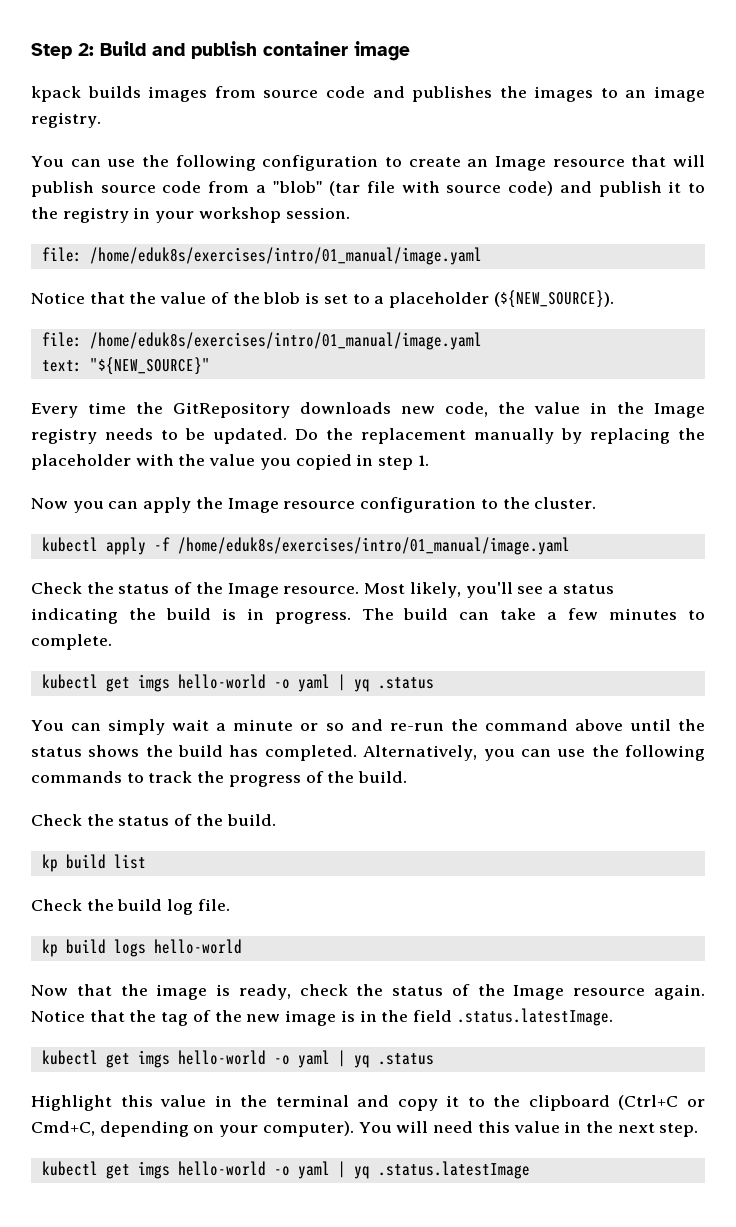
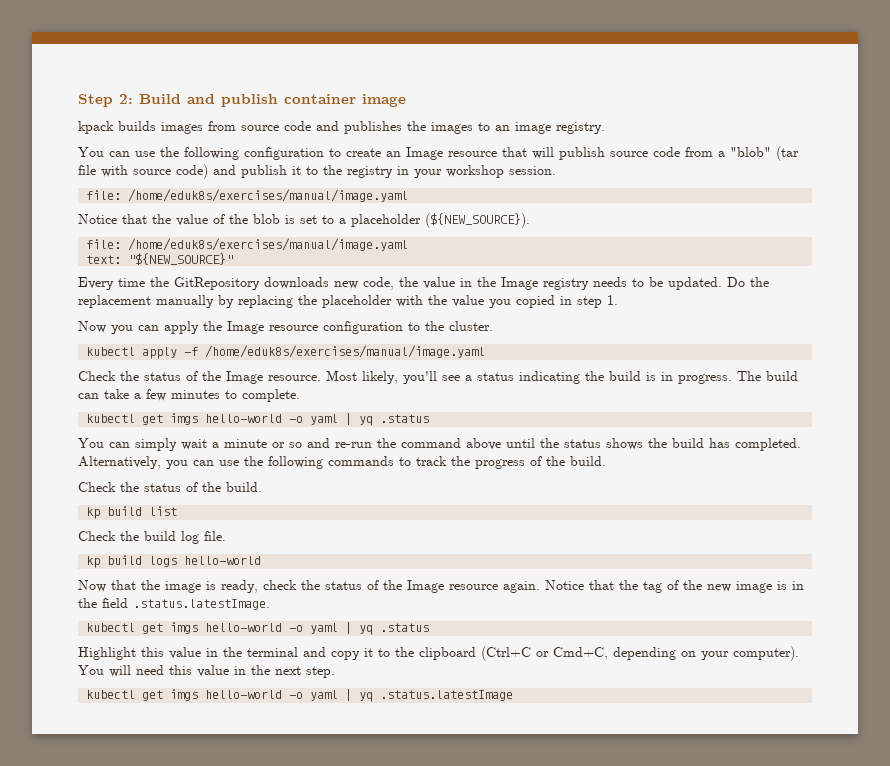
  You can use the following configuration to create an Image resource that will publish source code from a "blob" (tar file with source code) and publish it to the registry in your workshop session.
- file: /home/eduk8s/exercises/intro/01_manual/image.yaml
+ file: /home/eduk8s/exercises/manual/image.yaml
  Notice that the value of the blob is set to a placeholder (${NEW_SOURCE}).
- file: /home/eduk8s/exercises/intro/01_manual/image.yaml
+ file: /home/eduk8s/exercises/manual/image.yaml
- kubectl apply -f /home/eduk8s/exercises/intro/01_manual/image.yaml
+ kubectl apply -f /home/eduk8s/exercises/manual/image.yaml

